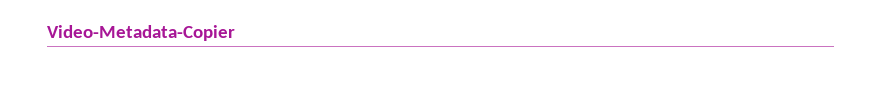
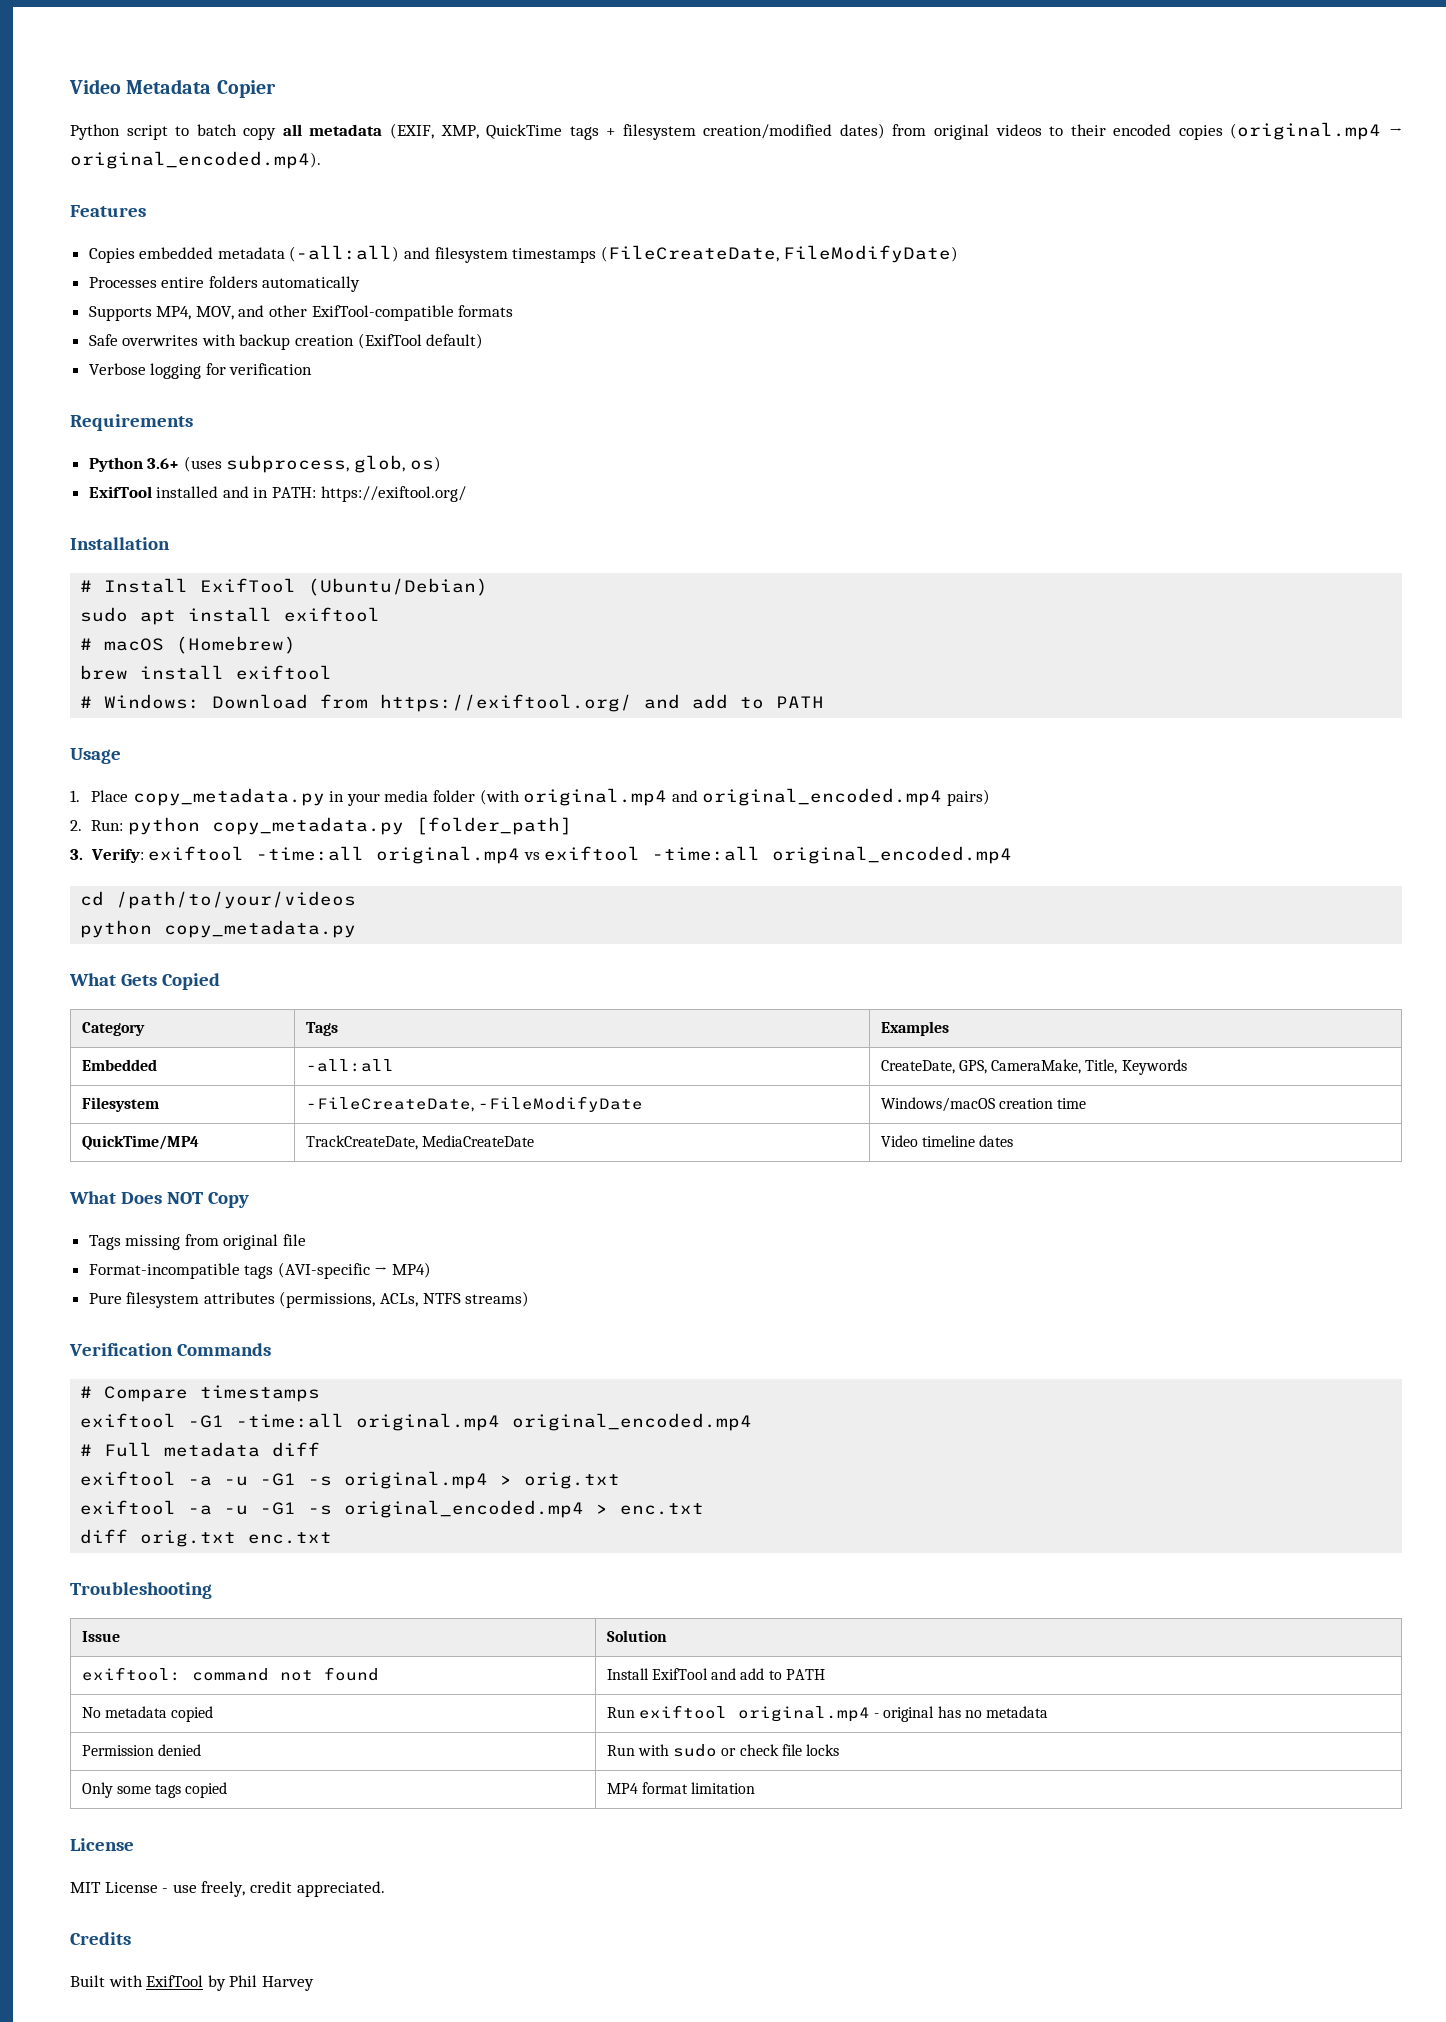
- Video-Metadata-Copier
+ Video Metadata Copier
+ Python script to batch copy all metadata (EXIF, XMP, QuickTime tags + filesystem creation/modified dates) from original videos to their encoded copies (original.mp4 → original_encoded.mp4).
+ Features
+ Copies embedded metadata (-all:all) and filesystem timestamps (FileCreateDate, FileModifyDate)
+ Processes entire folders automatically
+ Supports MP4, MOV, and other ExifTool-compatible formats
+ Safe overwrites with backup creation (ExifTool default)
+ Verbose logging for verification
+ Requirements
+ Python 3.6+ (uses subprocess, glob, os)
+ ExifTool installed and in PATH: https://exiftool.org/
+ Installation
+ # Install ExifTool (Ubuntu/Debian)
+ sudo apt install exiftool
+ # macOS (Homebrew)
+ brew install exiftool
+ # Windows: Download from https://exiftool.org/ and add to PATH
+ Usage
+ 1. Place copy_metadata.py in your media folder (with original.mp4 and original_encoded.mp4 pairs)
+ 2. Run: python copy_metadata.py [folder_path]
+ 3. Verify: exiftool -time:all original.mp4 vs exiftool -time:all original_encoded.mp4
+ cd /path/to/your/videos
+ python copy_metadata.py
+ What Gets Copied
+ Category | Tags | Examples
+ Embedded | -all:all | CreateDate, GPS, CameraMake, Title, Keywords
+ Filesystem | -FileCreateDate, -FileModifyDate | Windows/macOS creation time
+ QuickTime/MP4 | TrackCreateDate, MediaCreateDate | Video timeline dates
+ What Does NOT Copy
+ Tags missing from original file
+ Format-incompatible tags (AVI-specific → MP4)
+ Pure filesystem attributes (permissions, ACLs, NTFS streams)
+ Verification Commands
+ # Compare timestamps
+ exiftool -G1 -time:all original.mp4 original_encoded.mp4
+ # Full metadata diff
+ exiftool -a -u -G1 -s original.mp4 > orig.txt
+ exiftool -a -u -G1 -s original_encoded.mp4 > enc.txt
+ diff orig.txt enc.txt
+ Troubleshooting
+ Issue | Solution
+ exiftool: command not found | Install ExifTool and add to PATH
+ No metadata copied | Run exiftool original.mp4 - original has no metadata
+ Permission denied | Run with sudo or check file locks
+ Only some tags copied | MP4 format limitation
+ License
+ MIT License - use freely, credit appreciated.
+ Credits
+ Built with ExifTool by Phil Harvey

